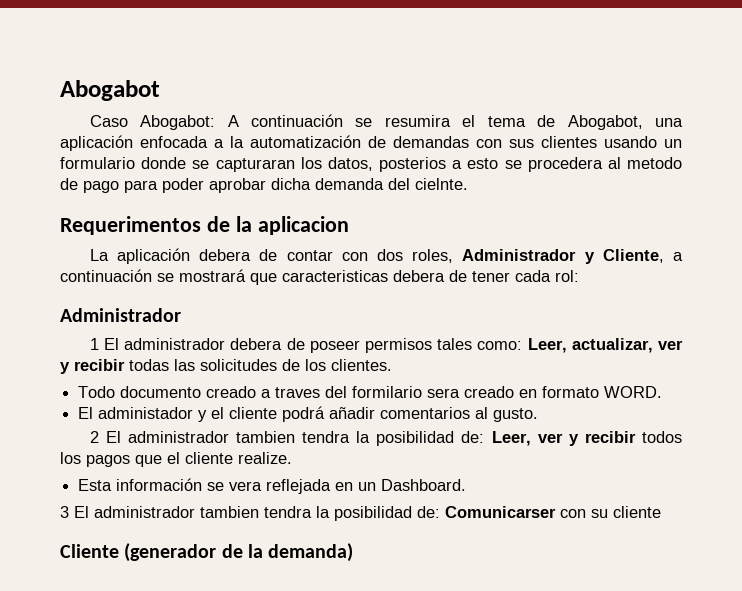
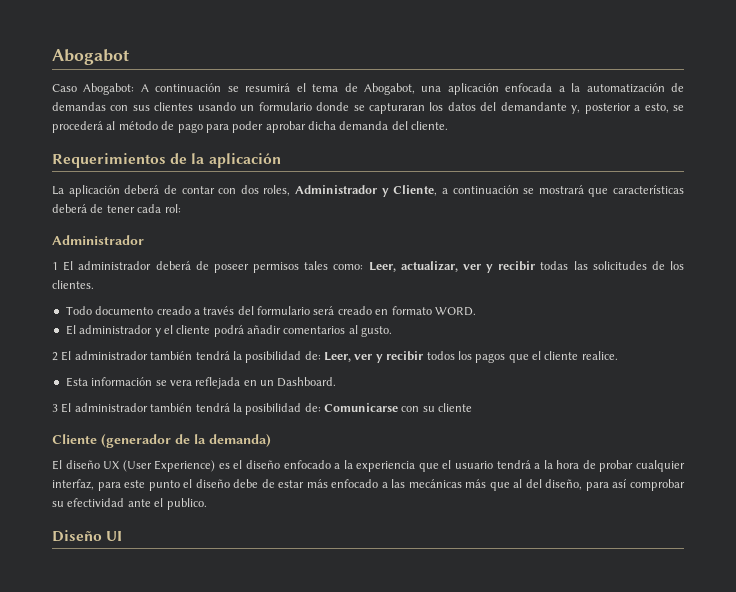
- Caso Abogabot: A continuación se resumira el tema de Abogabot, una aplicación enfocada a la automatización de demandas con sus clientes usando un formulario donde se capturaran los datos, posterios a esto se procedera al metodo de pago para poder aprobar dicha demanda del cielnte.
- Requerimentos de la aplicacion
+ Caso Abogabot: A continuación se resumirá el tema de Abogabot, una aplicación enfocada a la automatización de demandas con sus clientes usando un formulario donde se capturaran los datos del demandante y, posterior a esto, se procederá al método de pago para poder aprobar dicha demanda del cliente.
+ Requerimientos de la aplicación
- La aplicación debera de contar con dos roles, Administrador y Cliente, a continuación se mostrará que caracteristicas debera de tener cada rol:
+ La aplicación deberá de contar con dos roles, Administrador y Cliente, a continuación se mostrará que características deberá de tener cada rol:
- 1 El administrador debera de poseer permisos tales como: Leer, actualizar, ver y recibir todas las solicitudes de los clientes.
+ 1 El administrador deberá de poseer permisos tales como: Leer, actualizar, ver y recibir todas las solicitudes de los clientes.
- Todo documento creado a traves del formilario sera creado en formato WORD.
+ Todo documento creado a través del formulario será creado en formato WORD.
- El administador y el cliente podrá añadir comentarios al gusto.
+ El administrador y el cliente podrá añadir comentarios al gusto.
- 2 El administrador tambien tendra la posibilidad de: Leer, ver y recibir todos los pagos que el cliente realize.
+ 2 El administrador también tendrá la posibilidad de: Leer, ver y recibir todos los pagos que el cliente realice.
- 3 El administrador tambien tendra la posibilidad de: Comunicarser con su cliente
+ 3 El administrador también tendrá la posibilidad de: Comunicarse con su cliente
+ El diseño UX (User Experience) es el diseño enfocado a la experiencia que el usuario tendrá a la hora de probar cualquier interfaz, para este punto el diseño debe de estar más enfocado a las mecánicas más que al del diseño, para así comprobar su efectividad ante el publico.
+ Diseño UI

